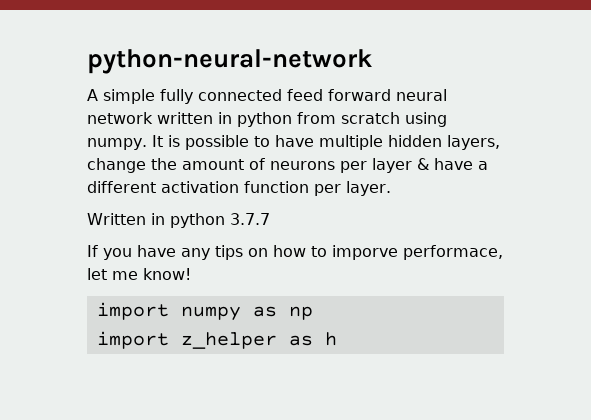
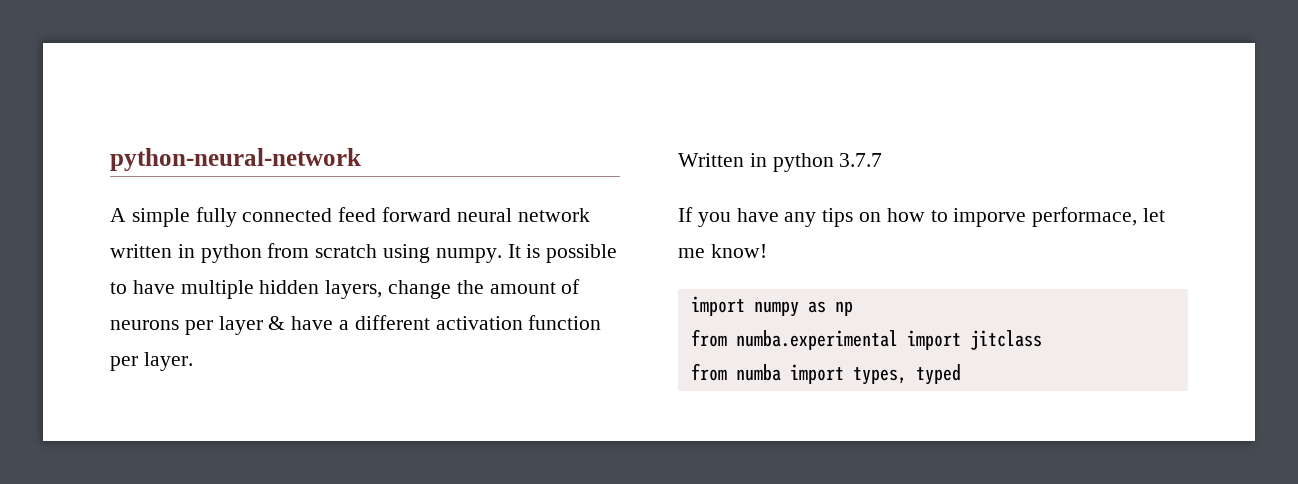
- import z_helper as h
+ from numba.experimental import jitclass
+ from numba import types, typed

